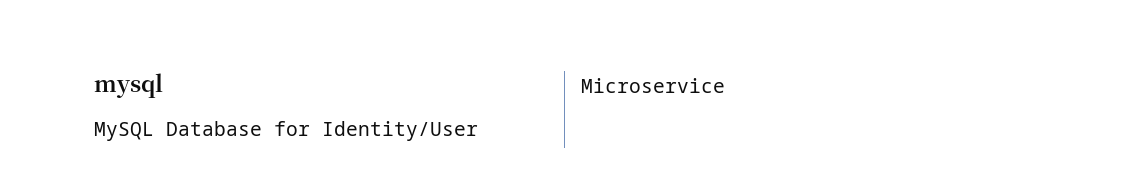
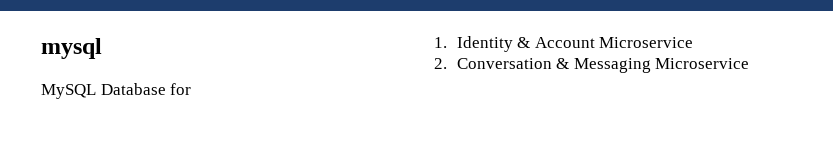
- MySQL Database for Identity/User Microservice
+ MySQL Database for
+ 1. Identity & Account Microservice
+ 2. Conversation & Messaging Microservice

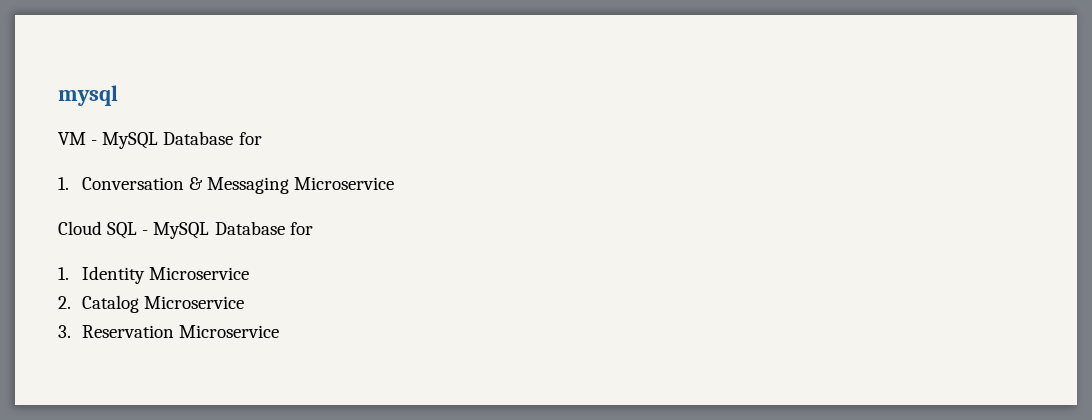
- MySQL Database for
+ VM - MySQL Database for
+ 1. Conversation & Messaging Microservice
+ Cloud SQL - MySQL Database for
- 1. Identity & Account Microservice
+ 1. Identity Microservice
- 2. Conversation & Messaging Microservice
+ 2. Catalog Microservice
+ 3. Reservation Microservice

